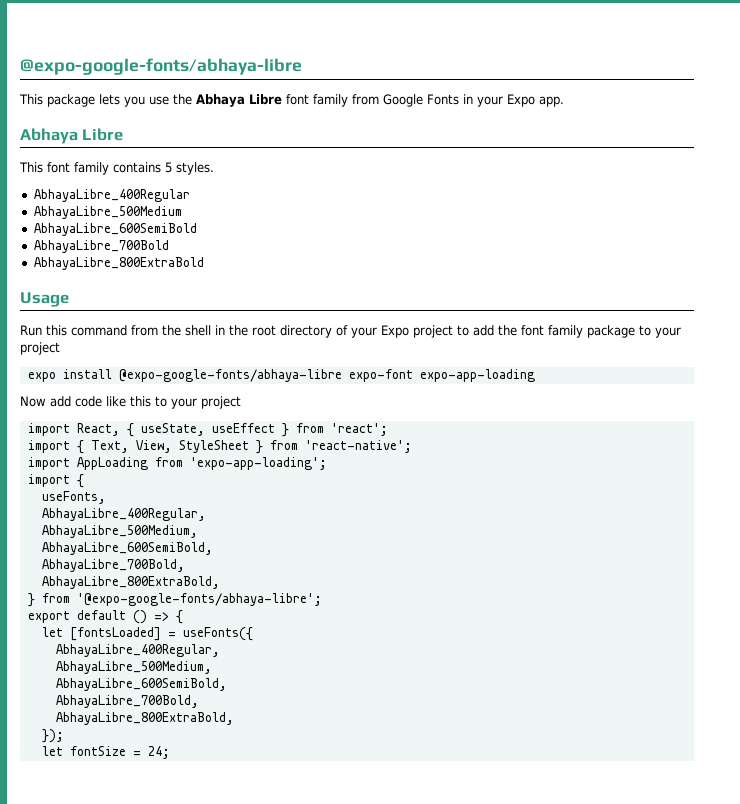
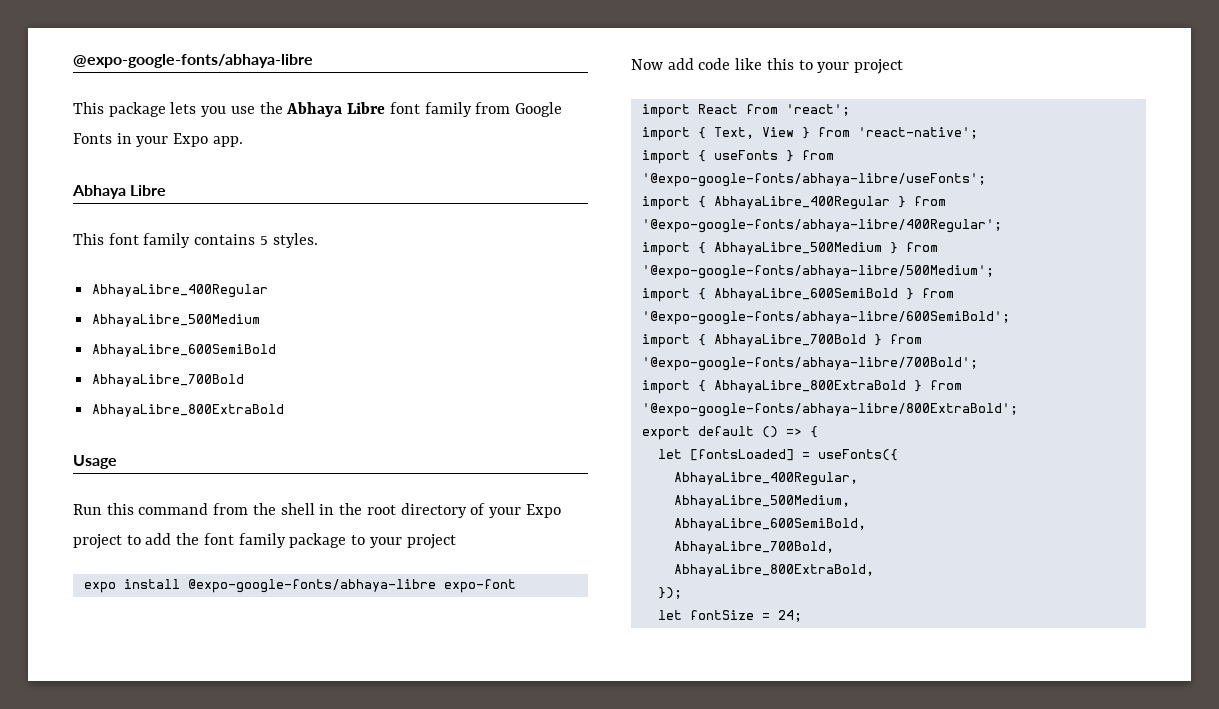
- expo install @expo-google-fonts/abhaya-libre expo-font expo-app-loading
+ expo install @expo-google-fonts/abhaya-libre expo-font
- import React, { useState, useEffect } from 'react';
+ import React from 'react';
- import { Text, View, StyleSheet } from 'react-native';
+ import { Text, View } from 'react-native';
- import AppLoading from 'expo-app-loading';
- import {
- useFonts,
- AbhayaLibre_400Regular,
- AbhayaLibre_500Medium,
- AbhayaLibre_600SemiBold,
- AbhayaLibre_700Bold,
- AbhayaLibre_800ExtraBold,
- } from '@expo-google-fonts/abhaya-libre';
+ import { useFonts } from '@expo-google-fonts/abhaya-libre/useFonts';
+ import { AbhayaLibre_400Regular } from '@expo-google-fonts/abhaya-libre/400Regular';
+ import { AbhayaLibre_500Medium } from '@expo-google-fonts/abhaya-libre/500Medium';
+ import { AbhayaLibre_600SemiBold } from '@expo-google-fonts/abhaya-libre/600SemiBold';
+ import { AbhayaLibre_700Bold } from '@expo-google-fonts/abhaya-libre/700Bold';
+ import { AbhayaLibre_800ExtraBold } from '@expo-google-fonts/abhaya-libre/800ExtraBold';

